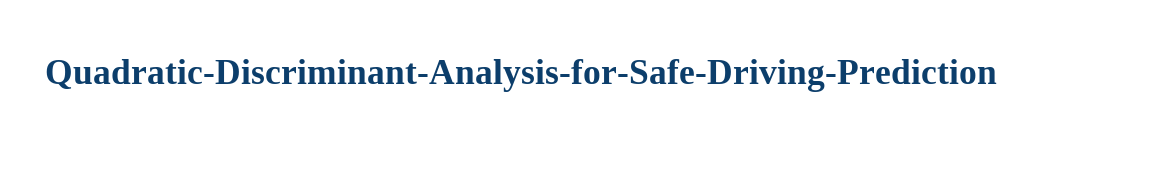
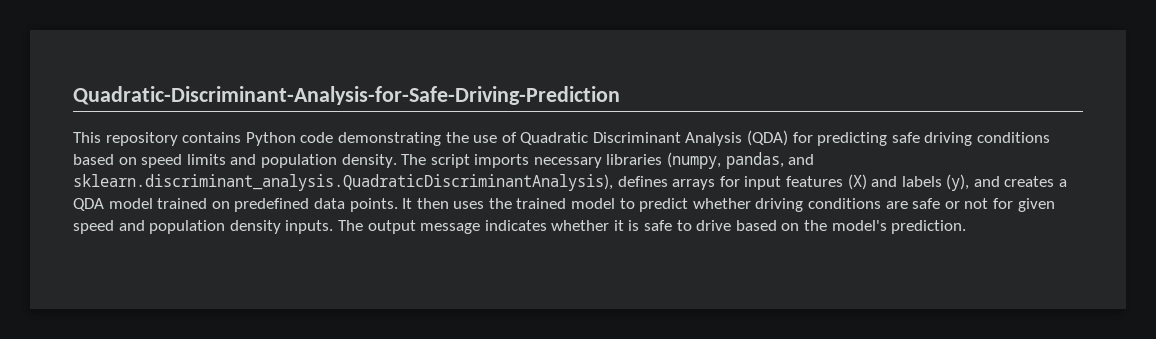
+ This repository contains Python code demonstrating the use of Quadratic Discriminant Analysis (QDA) for predicting safe driving conditions based on speed limits and population density. The script imports necessary libraries (numpy, pandas, and sklearn.discriminant_analysis.QuadraticDiscriminantAnalysis), defines arrays for input features (X) and labels (y), and creates a QDA model trained on predefined data points. It then uses the trained model to predict whether driving conditions are safe or not for given speed and population density inputs. The output message indicates whether it is safe to drive based on the model's prediction.

